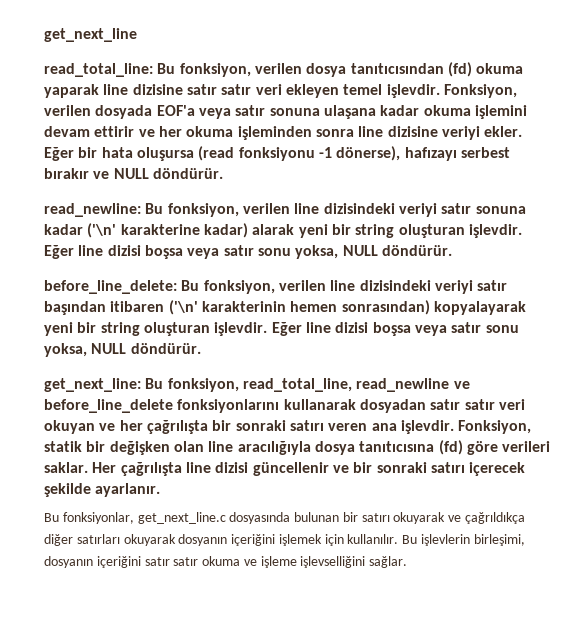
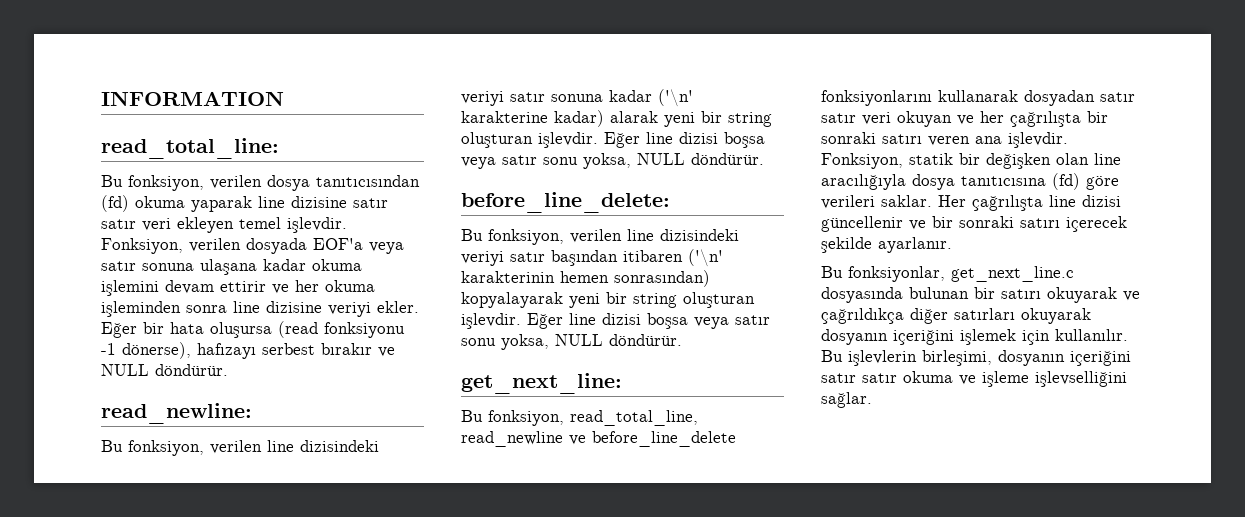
- get_next_line
+ INFORMATION
- read_total_line: Bu fonksiyon, verilen dosya tanıtıcısından (fd) okuma yaparak line dizisine satır satır veri ekleyen temel işlevdir.
+ read_total_line:
+ Bu fonksiyon, verilen dosya tanıtıcısından (fd) okuma yaparak line dizisine satır satır veri ekleyen temel işlevdir.
- read_newline: Bu fonksiyon, verilen line dizisindeki veriyi satır sonuna kadar ('\n' karakterine kadar) alarak yeni bir string oluşturan işlevdir.
+ read_newline:
+ Bu fonksiyon, verilen line dizisindeki veriyi satır sonuna kadar ('\n' karakterine kadar) alarak yeni bir string oluşturan işlevdir.
- before_line_delete: Bu fonksiyon, verilen line dizisindeki veriyi satır başından itibaren ('\n' karakterinin hemen sonrasından) kopyalayarak yeni bir string oluşturan işlevdir.
+ before_line_delete:
+ Bu fonksiyon, verilen line dizisindeki veriyi satır başından itibaren ('\n' karakterinin hemen sonrasından) kopyalayarak yeni bir string oluşturan işlevdir.
- get_next_line: Bu fonksiyon, read_total_line, read_newline ve before_line_delete fonksiyonlarını kullanarak dosyadan satır satır veri okuyan ve her çağrılışta bir sonraki satırı veren ana işlevdir.
+ get_next_line:
+ Bu fonksiyon, read_total_line, read_newline ve before_line_delete fonksiyonlarını kullanarak dosyadan satır satır veri okuyan ve her çağrılışta bir sonraki satırı veren ana işlevdir.

